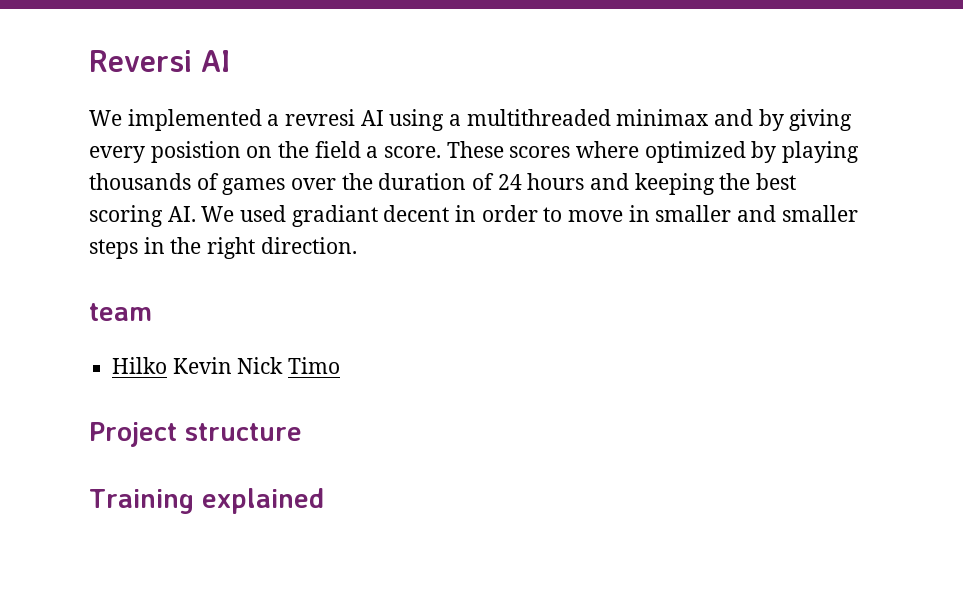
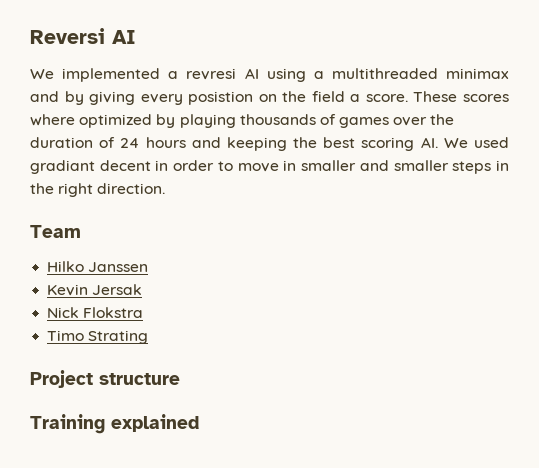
- team
+ Team
- Hilko Kevin Nick Timo
+ Hilko Janssen
+ Kevin Jersak
+ Nick Flokstra
+ Timo Strating

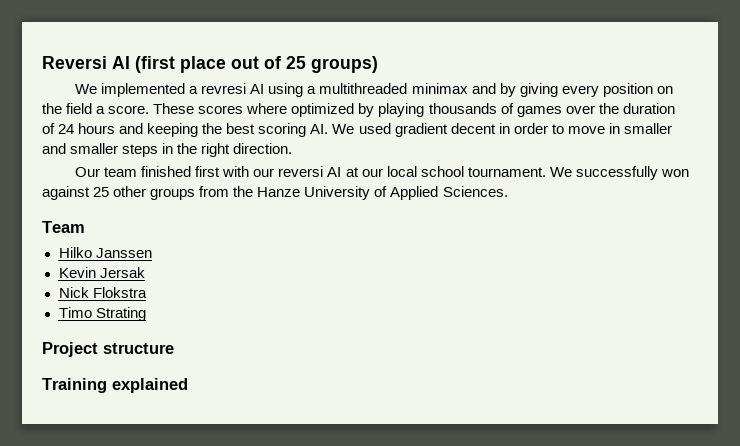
- Reversi AI
+ Reversi AI (first place out of 25 groups)
- We implemented a revresi AI using a multithreaded minimax and by giving every posistion on the field a score.
+ We implemented a revresi AI using a multithreaded minimax and by giving every position on the field a score.
- These scores where optimized by playing thousands of games over the duration of 24 hours and keeping the best scoring AI. We used gradiant decent in order to move in smaller and smaller steps in the right direction.
+ These scores where optimized by playing thousands of games over the duration of 24 hours and keeping the best scoring AI. We used gradient decent in order to move in smaller and smaller steps in the right direction.
+ Our team finished first with our reversi AI at our local school tournament. We successfully won against 25 other groups from the Hanze University of Applied Sciences.

